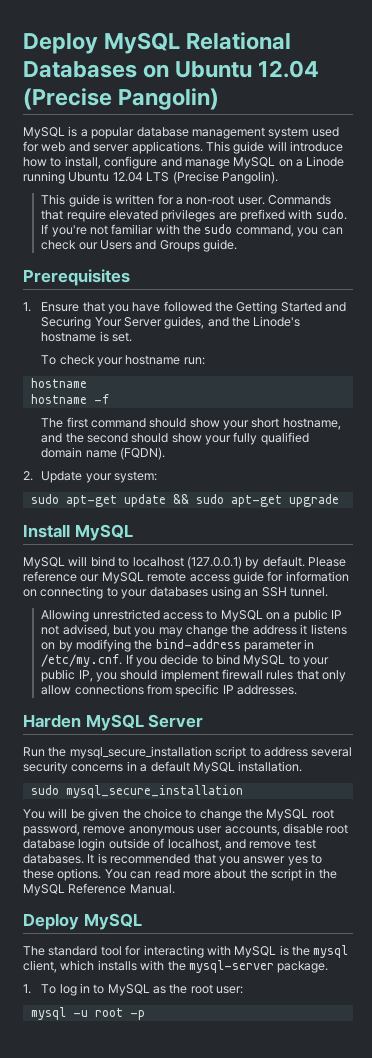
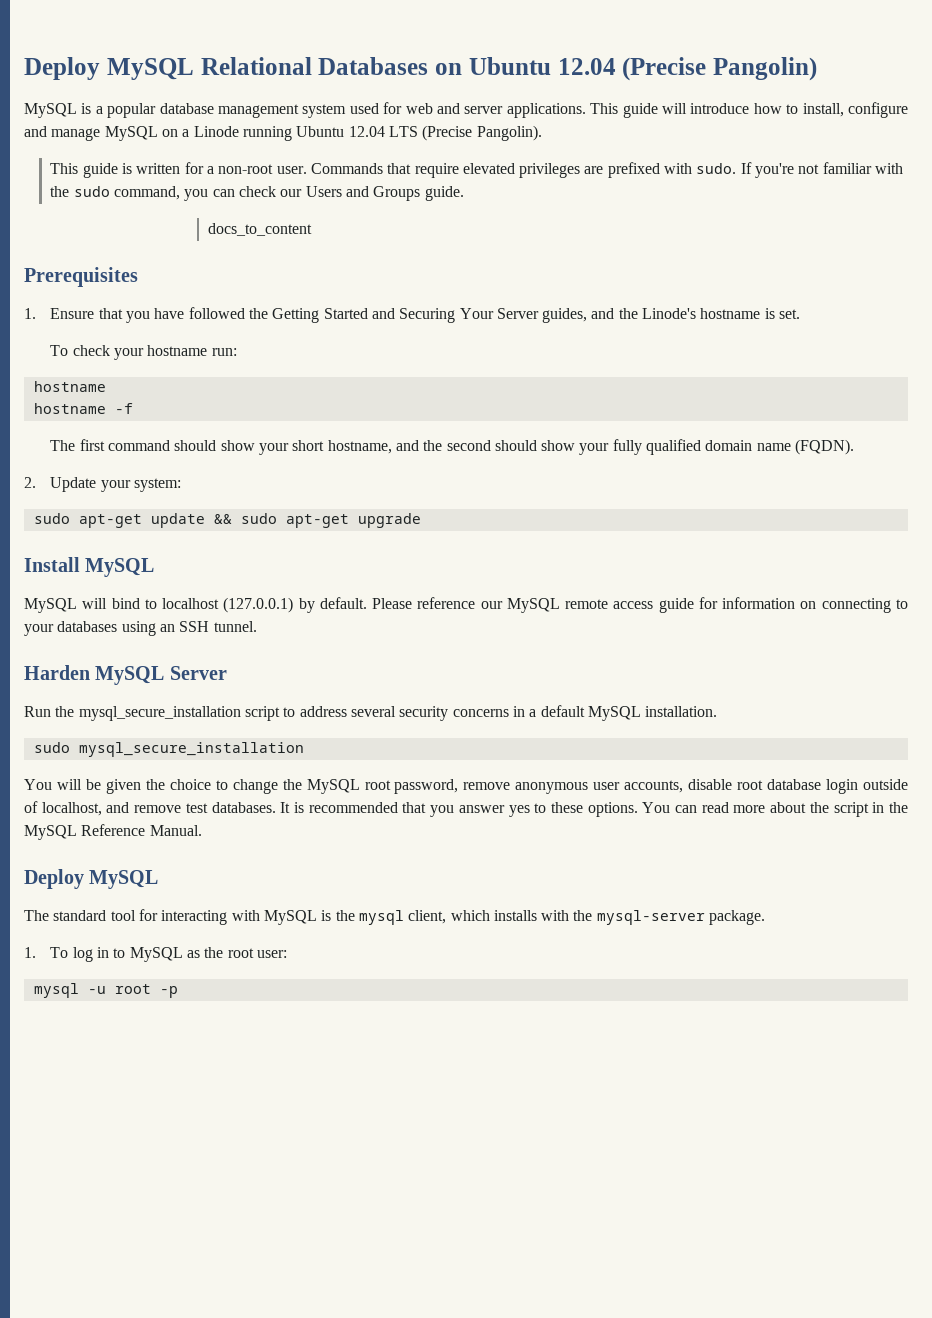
+ docs_to_content
- Allowing unrestricted access to MySQL on a public IP not advised, but you may change the address it listens on by modifying the bind-address parameter in /etc/my.cnf. If you decide to bind MySQL to your public IP, you should implement firewall rules that only allow connections from specific IP addresses.

